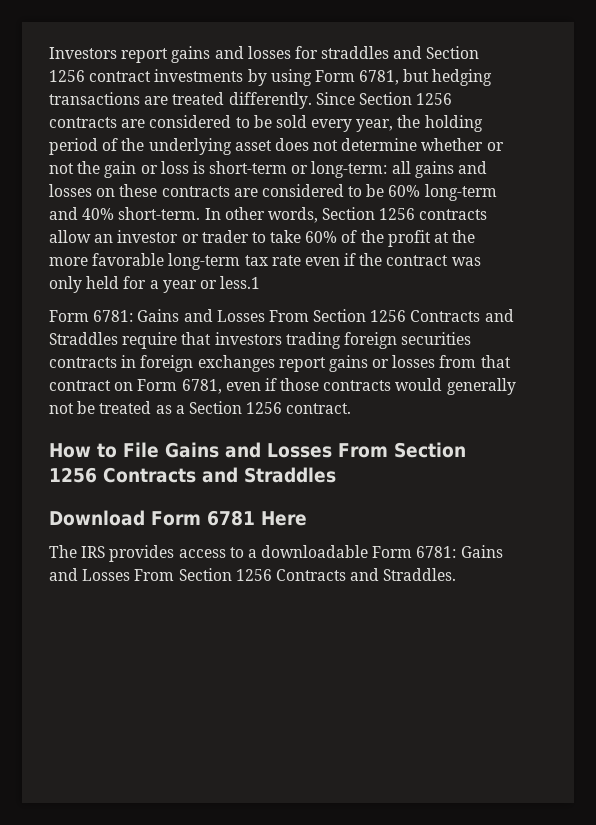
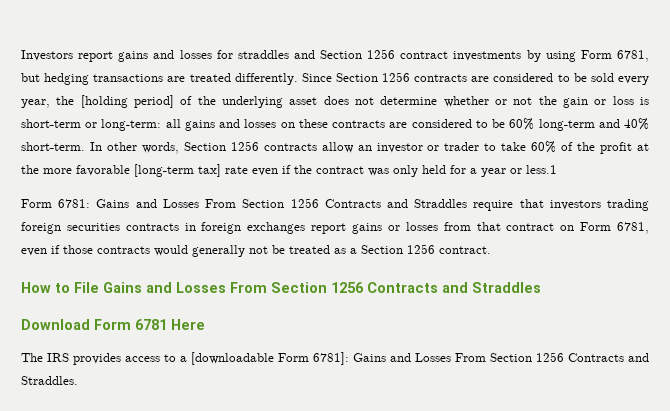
- Since Section 1256 contracts are considered to be sold every year, the holding period of the underlying asset does not determine whether or not the gain or loss is short-term or long-term: all gains and losses on these contracts are considered to be 60% long-term and 40% short-term.
+ Since Section 1256 contracts are considered to be sold every year, the [holding period] of the underlying asset does not determine whether or not the gain or loss is short-term or long-term: all gains and losses on these contracts are considered to be 60% long-term and 40% short-term.
- In other words, Section 1256 contracts allow an investor or trader to take 60% of the profit at the more favorable long-term tax rate even if the contract was only held for a year or less.1
+ In other words, Section 1256 contracts allow an investor or trader to take 60% of the profit at the more favorable [long-term tax] rate even if the contract was only held for a year or less.1
- The IRS provides access to a downloadable Form 6781: Gains and Losses From Section 1256 Contracts and Straddles.
+ The IRS provides access to a [downloadable Form 6781]: Gains and Losses From Section 1256 Contracts and Straddles.

